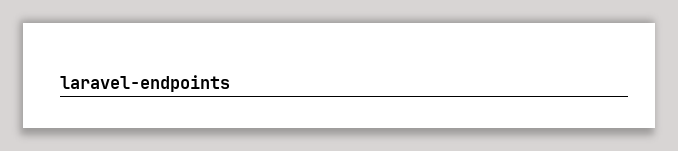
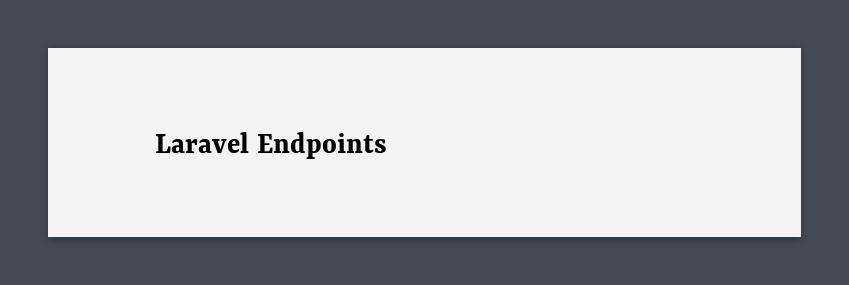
- laravel-endpoints
+ Laravel Endpoints

